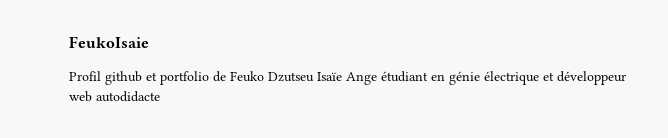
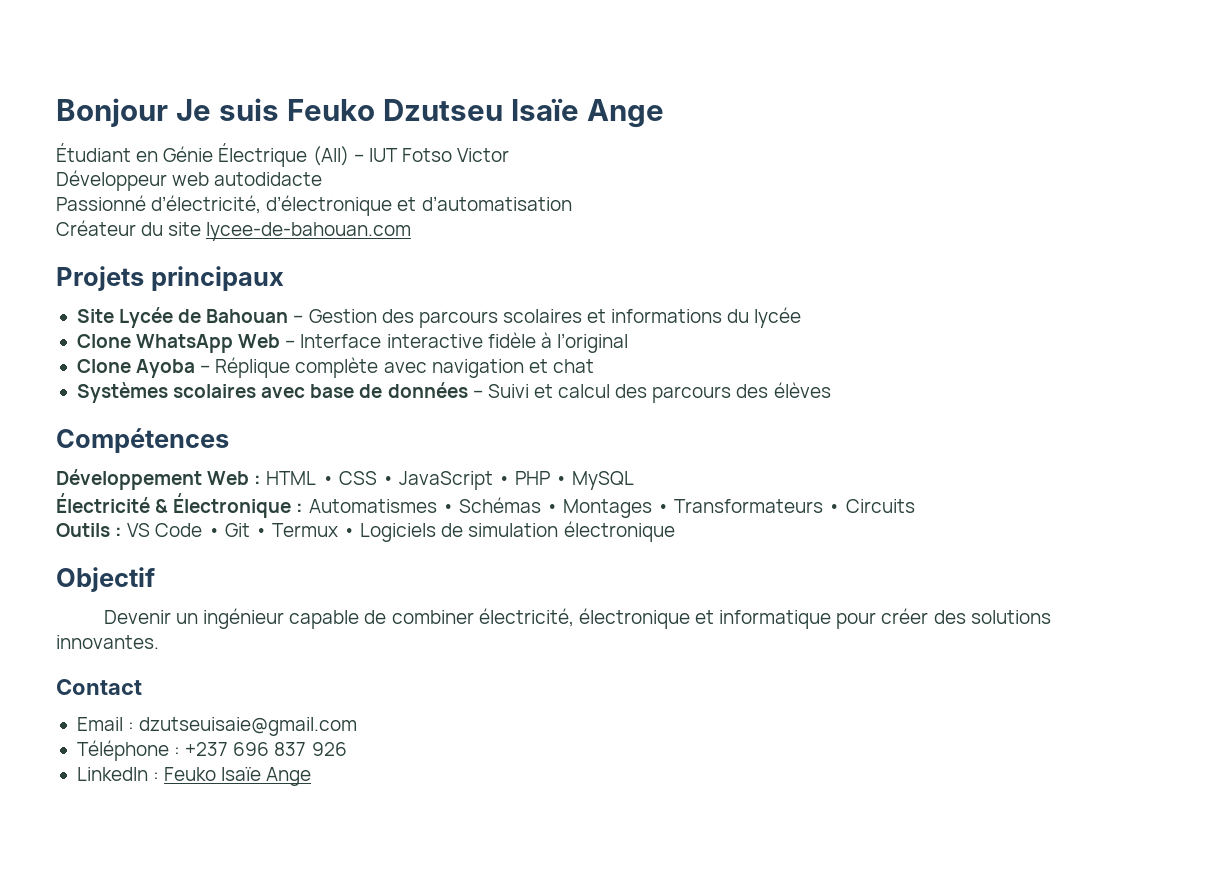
- FeukoIsaie
- Profil github et portfolio de Feuko Dzutseu Isaïe Ange étudiant en génie électrique et développeur web autodidacte
+ Bonjour Je suis Feuko Dzutseu Isaïe Ange
+ Étudiant en Génie Électrique (AII) – IUT Fotso Victor
+ Développeur web autodidacte
+ Passionné d’électricité, d’électronique et d’automatisation
+ Créateur du site lycee-de-bahouan.com
+ Projets principaux
+ Site Lycée de Bahouan – Gestion des parcours scolaires et informations du lycée
+ Clone WhatsApp Web – Interface interactive fidèle à l’original
+ Clone Ayoba – Réplique complète avec navigation et chat
+ Systèmes scolaires avec base de données – Suivi et calcul des parcours des élèves
+ Compétences
+ Développement Web : HTML • CSS • JavaScript • PHP • MySQL
+ Électricité & Électronique : Automatismes • Schémas • Montages • Transformateurs • Circuits
+ Outils : VS Code • Git • Termux • Logiciels de simulation électronique
+ Objectif
+ Devenir un ingénieur capable de combiner électricité, électronique et informatique pour créer des solutions innovantes.
+ Contact
+ Email : dzutseuisaie@gmail.com
+ Téléphone : +237 696 837 926
+ LinkedIn : Feuko Isaïe Ange

